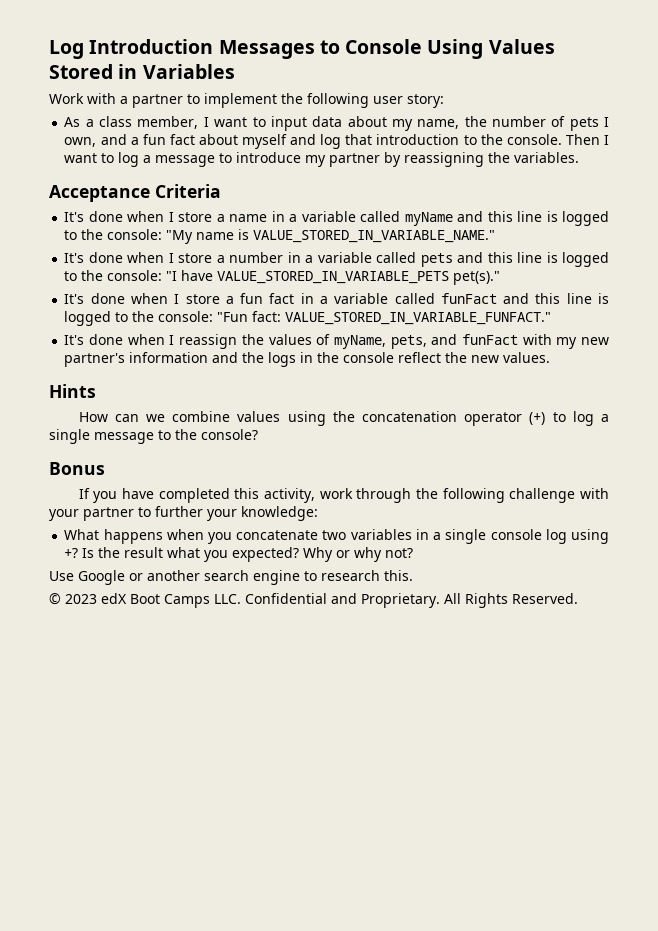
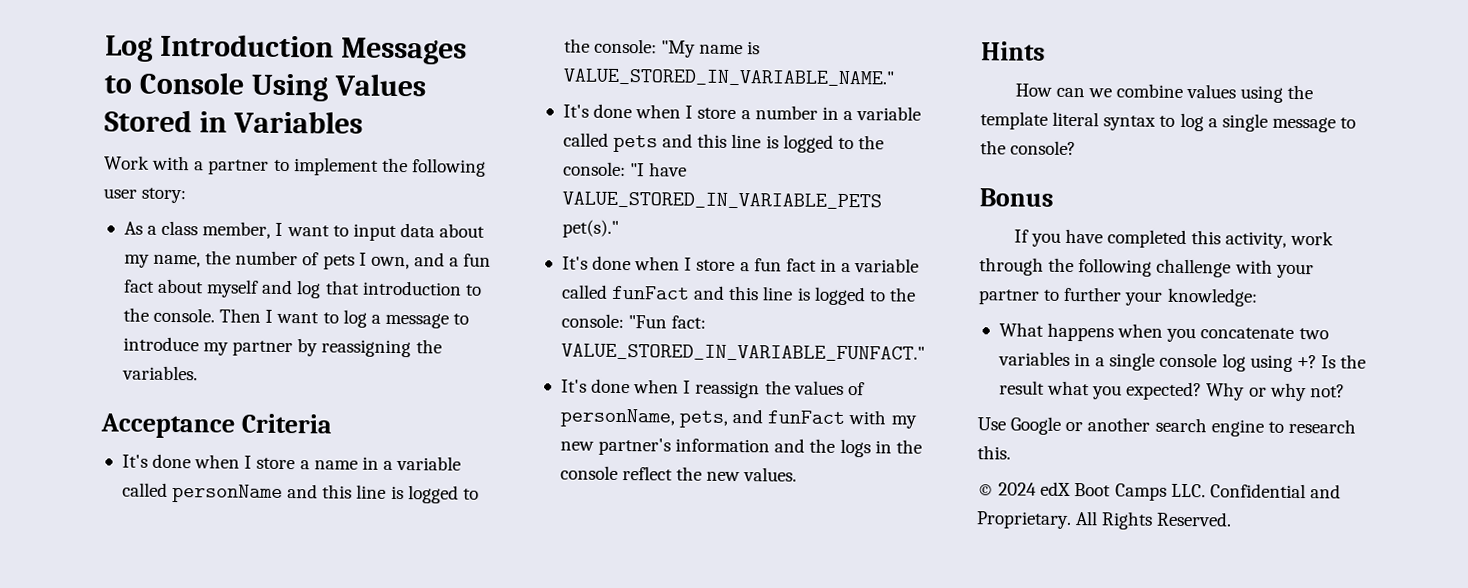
- It's done when I store a name in a variable called myName and this line is logged to the console: "My name is VALUE_STORED_IN_VARIABLE_NAME."
+ It's done when I store a name in a variable called personName and this line is logged to the console: "My name is VALUE_STORED_IN_VARIABLE_NAME."
- It's done when I reassign the values of myName, pets, and funFact with my new partner's information and the logs in the console reflect the new values.
+ It's done when I reassign the values of personName, pets, and funFact with my new partner's information and the logs in the console reflect the new values.
- How can we combine values using the concatenation operator (+) to log a single message to the console?
+ How can we combine values using the template literal syntax to log a single message to the console?
- © 2023 edX Boot Camps LLC. Confidential and Proprietary.
+ © 2024 edX Boot Camps LLC. Confidential and Proprietary.

